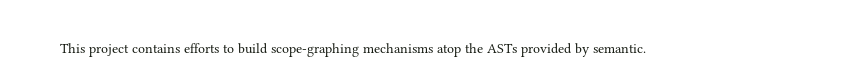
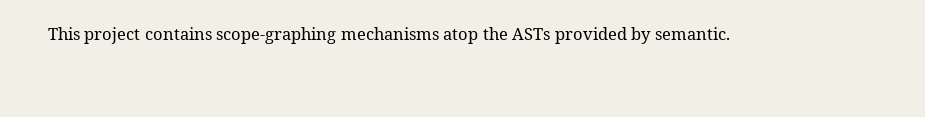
- This project contains efforts to build scope-graphing mechanisms atop the ASTs provided by semantic.
+ This project contains scope-graphing mechanisms atop the ASTs provided by semantic.

